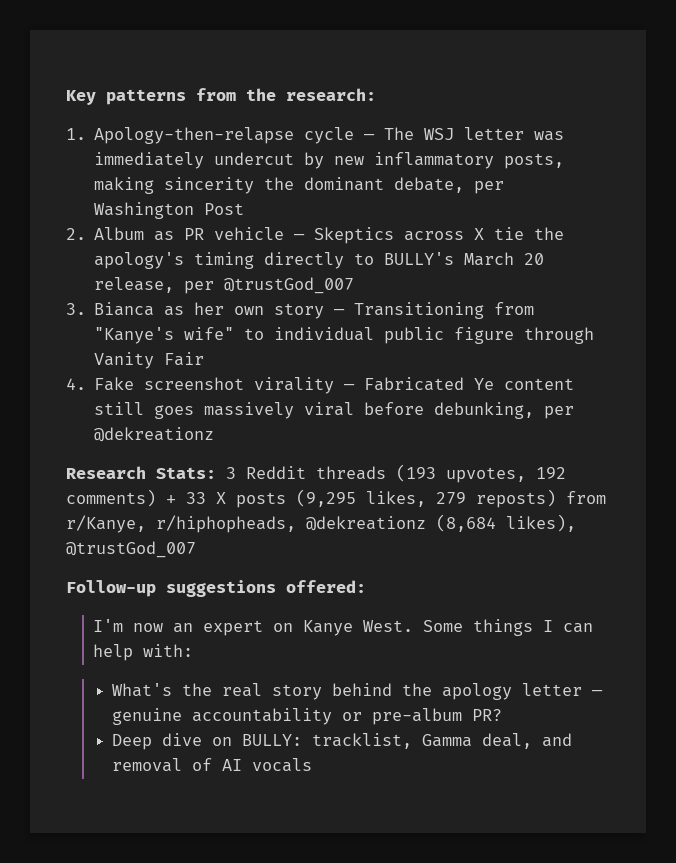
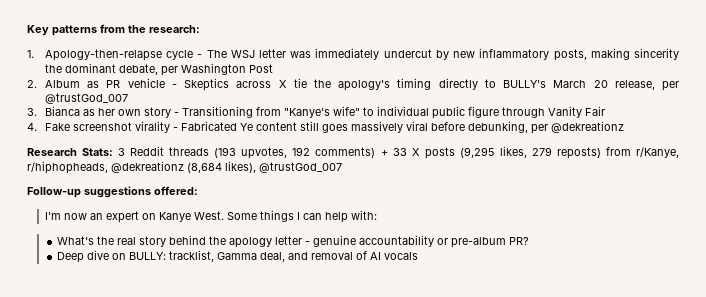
- 1. Apology-then-relapse cycle — The WSJ letter was immediately undercut by new inflammatory posts, making sincerity the dominant debate, per Washington Post
+ 1. Apology-then-relapse cycle - The WSJ letter was immediately undercut by new inflammatory posts, making sincerity the dominant debate, per Washington Post
- 2. Album as PR vehicle — Skeptics across X tie the apology's timing directly to BULLY's March 20 release, per @trustGod_007
+ 2. Album as PR vehicle - Skeptics across X tie the apology's timing directly to BULLY's March 20 release, per @trustGod_007
- 3. Bianca as her own story — Transitioning from "Kanye's wife" to individual public figure through Vanity Fair
+ 3. Bianca as her own story - Transitioning from "Kanye's wife" to individual public figure through Vanity Fair
- 4. Fake screenshot virality — Fabricated Ye content still goes massively viral before debunking, per @dekreationz
+ 4. Fake screenshot virality - Fabricated Ye content still goes massively viral before debunking, per @dekreationz
- What's the real story behind the apology letter — genuine accountability or pre-album PR?
+ What's the real story behind the apology letter - genuine accountability or pre-album PR?

